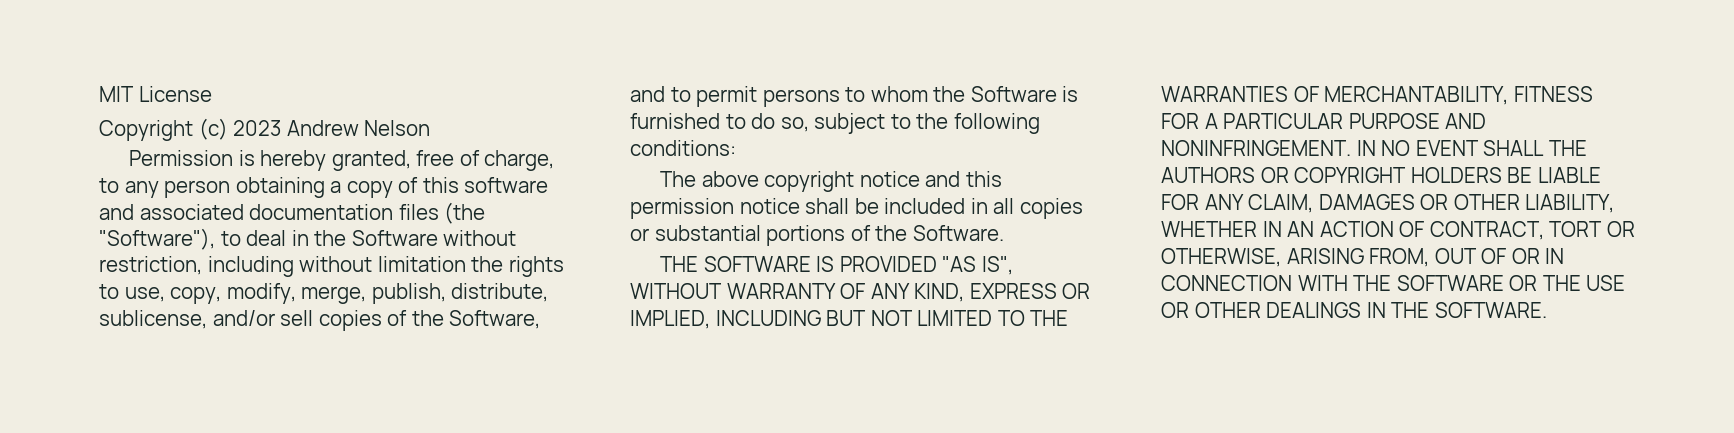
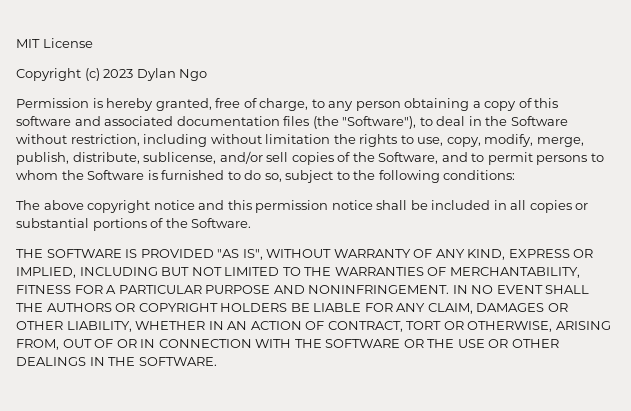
- Copyright (c) 2023 Andrew Nelson
+ Copyright (c) 2023 Dylan Ngo

